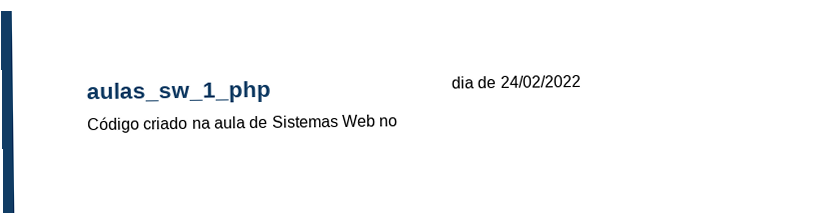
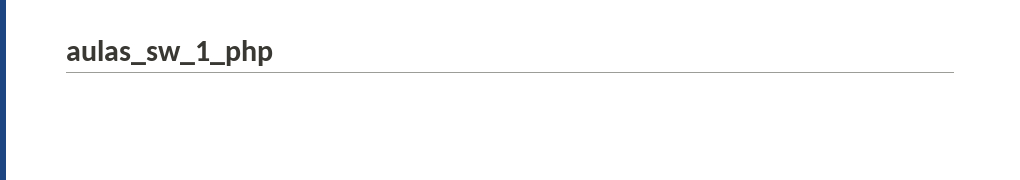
- Código criado na aula de Sistemas Web no dia de 24/02/2022

